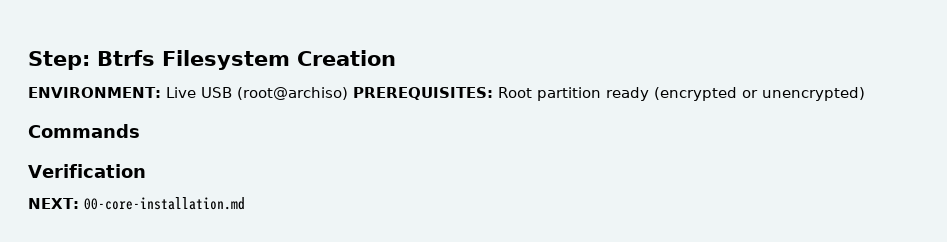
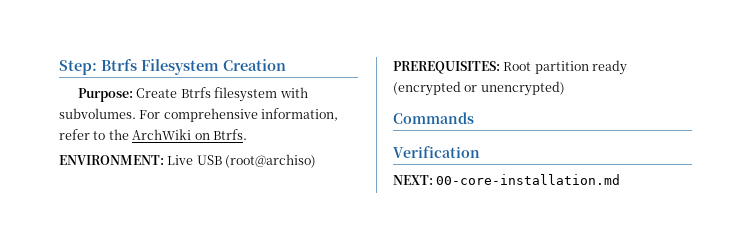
+ Purpose: Create Btrfs filesystem with subvolumes. For comprehensive information, refer to the ArchWiki on Btrfs.

